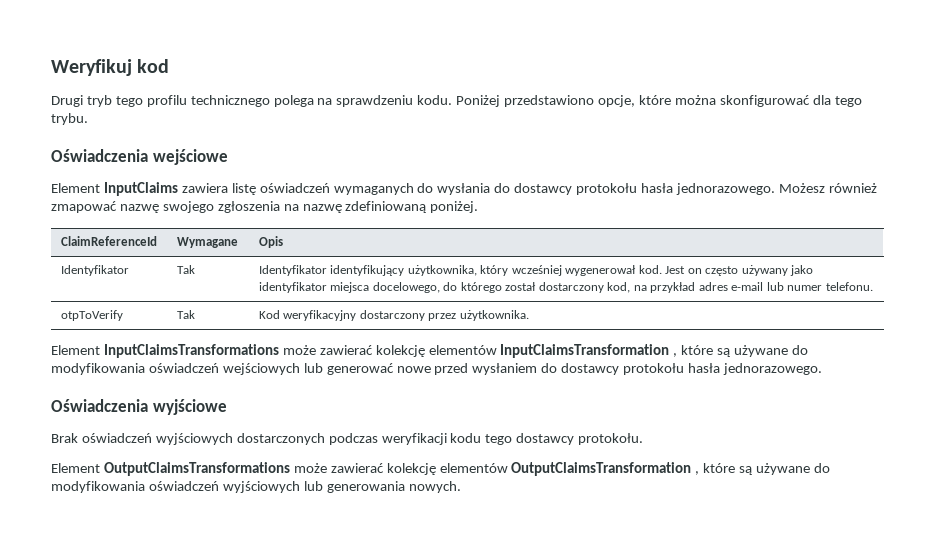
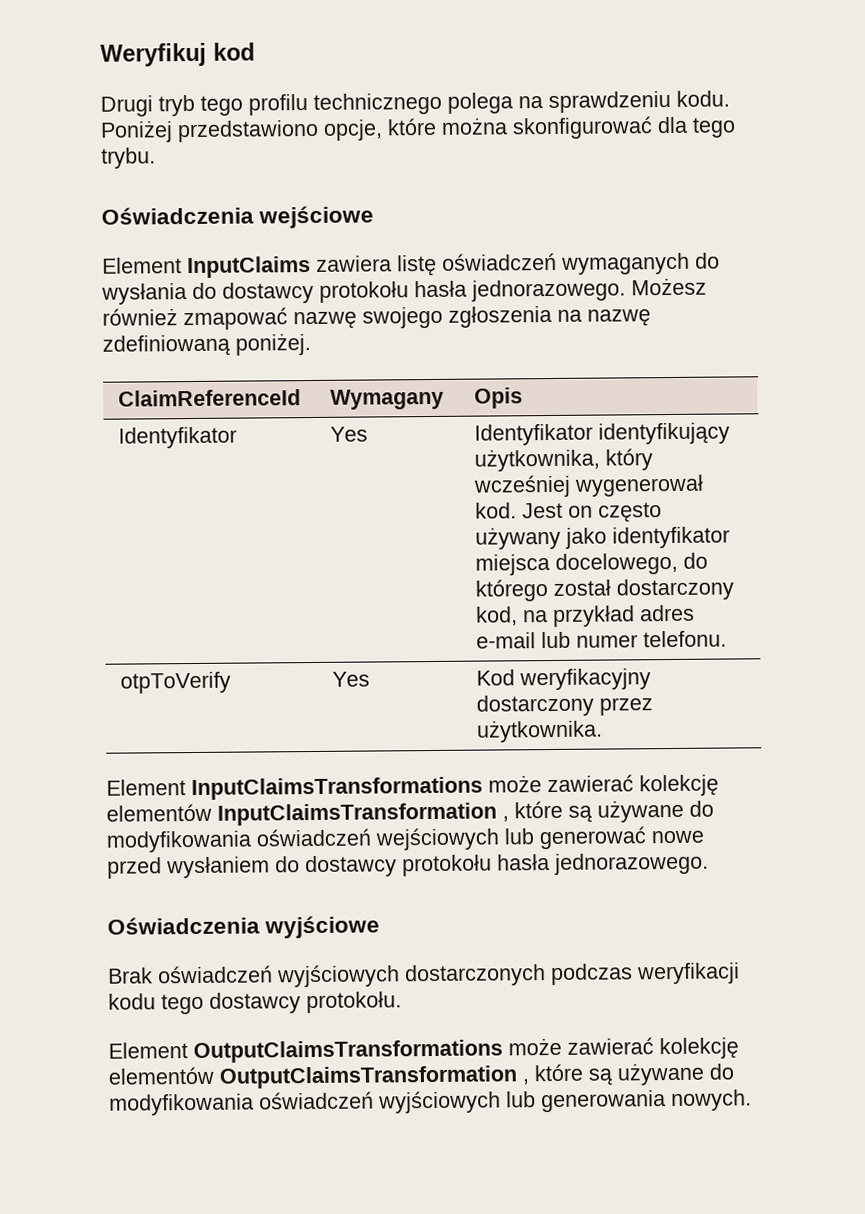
- ClaimReferenceId | Wymagane | Opis
+ ClaimReferenceId | Wymagany | Opis
- Identyfikator | Tak | Identyfikator identyfikujący użytkownika, który wcześniej wygenerował kod. Jest on często używany jako identyfikator miejsca docelowego, do którego został dostarczony kod, na przykład adres e-mail lub numer telefonu.
+ Identyfikator | Yes | Identyfikator identyfikujący użytkownika, który wcześniej wygenerował kod. Jest on często używany jako identyfikator miejsca docelowego, do którego został dostarczony kod, na przykład adres e-mail lub numer telefonu.
- otpToVerify | Tak | Kod weryfikacyjny dostarczony przez użytkownika.
+ otpToVerify | Yes | Kod weryfikacyjny dostarczony przez użytkownika.

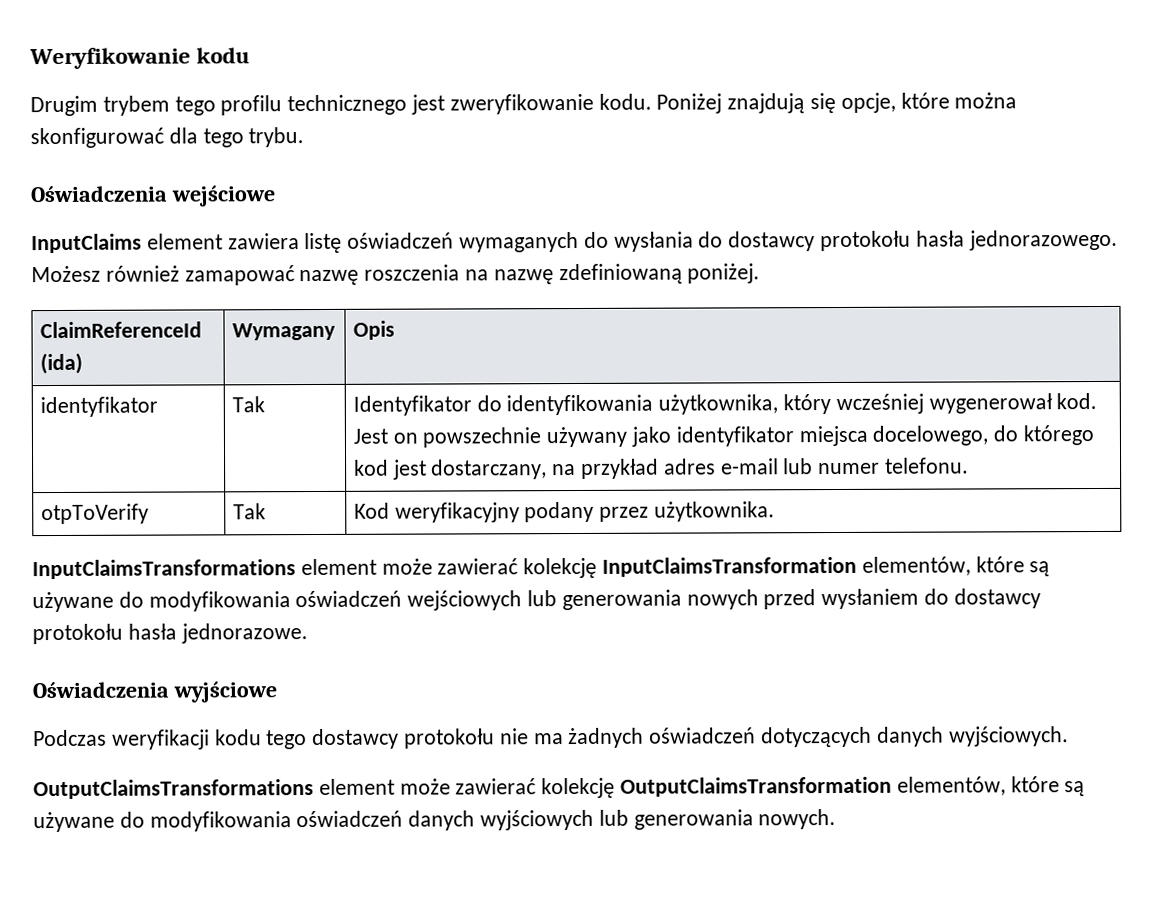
- Weryfikuj kod
- Drugi tryb tego profilu technicznego polega na sprawdzeniu kodu. Poniżej przedstawiono opcje, które można skonfigurować dla tego trybu.
+ Weryfikowanie kodu
+ Drugim trybem tego profilu technicznego jest zweryfikowanie kodu. Poniżej znajdują się opcje, które można skonfigurować dla tego trybu.
- Element InputClaims zawiera listę oświadczeń wymaganych do wysłania do dostawcy protokołu hasła jednorazowego.
+ InputClaims element zawiera listę oświadczeń wymaganych do wysłania do dostawcy protokołu hasła jednorazowego.
- Możesz również zmapować nazwę swojego zgłoszenia na nazwę zdefiniowaną poniżej.
+ Możesz również zamapować nazwę roszczenia na nazwę zdefiniowaną poniżej.
- ClaimReferenceId | Wymagany | Opis
+ ClaimReferenceId (ida) | Wymagany | Opis
- Identyfikator | Yes | Identyfikator identyfikujący użytkownika, który wcześniej wygenerował kod. Jest on często używany jako identyfikator miejsca docelowego, do którego został dostarczony kod, na przykład adres e-mail lub numer telefonu.
+ identyfikator | Tak | Identyfikator do identyfikowania użytkownika, który wcześniej wygenerował kod. Jest on powszechnie używany jako identyfikator miejsca docelowego, do którego kod jest dostarczany, na przykład adres e-mail lub numer telefonu.
- otpToVerify | Yes | Kod weryfikacyjny dostarczony przez użytkownika.
+ otpToVerify | Tak | Kod weryfikacyjny podany przez użytkownika.
- Element InputClaimsTransformations może zawierać kolekcję elementów InputClaimsTransformation , które są używane do modyfikowania oświadczeń wejściowych lub generować nowe przed wysłaniem do dostawcy protokołu hasła jednorazowego.
+ InputClaimsTransformations element może zawierać kolekcję InputClaimsTransformation elementów, które są używane do modyfikowania oświadczeń wejściowych lub generowania nowych przed wysłaniem do dostawcy protokołu hasła jednorazowe.
- Brak oświadczeń wyjściowych dostarczonych podczas weryfikacji kodu tego dostawcy protokołu.
- Element OutputClaimsTransformations może zawierać kolekcję elementów OutputClaimsTransformation , które są używane do modyfikowania oświadczeń wyjściowych lub generowania nowych.
+ Podczas weryfikacji kodu tego dostawcy protokołu nie ma żadnych oświadczeń dotyczących danych wyjściowych.
+ OutputClaimsTransformations element może zawierać kolekcję OutputClaimsTransformation elementów, które są używane do modyfikowania oświadczeń danych wyjściowych lub generowania nowych.

